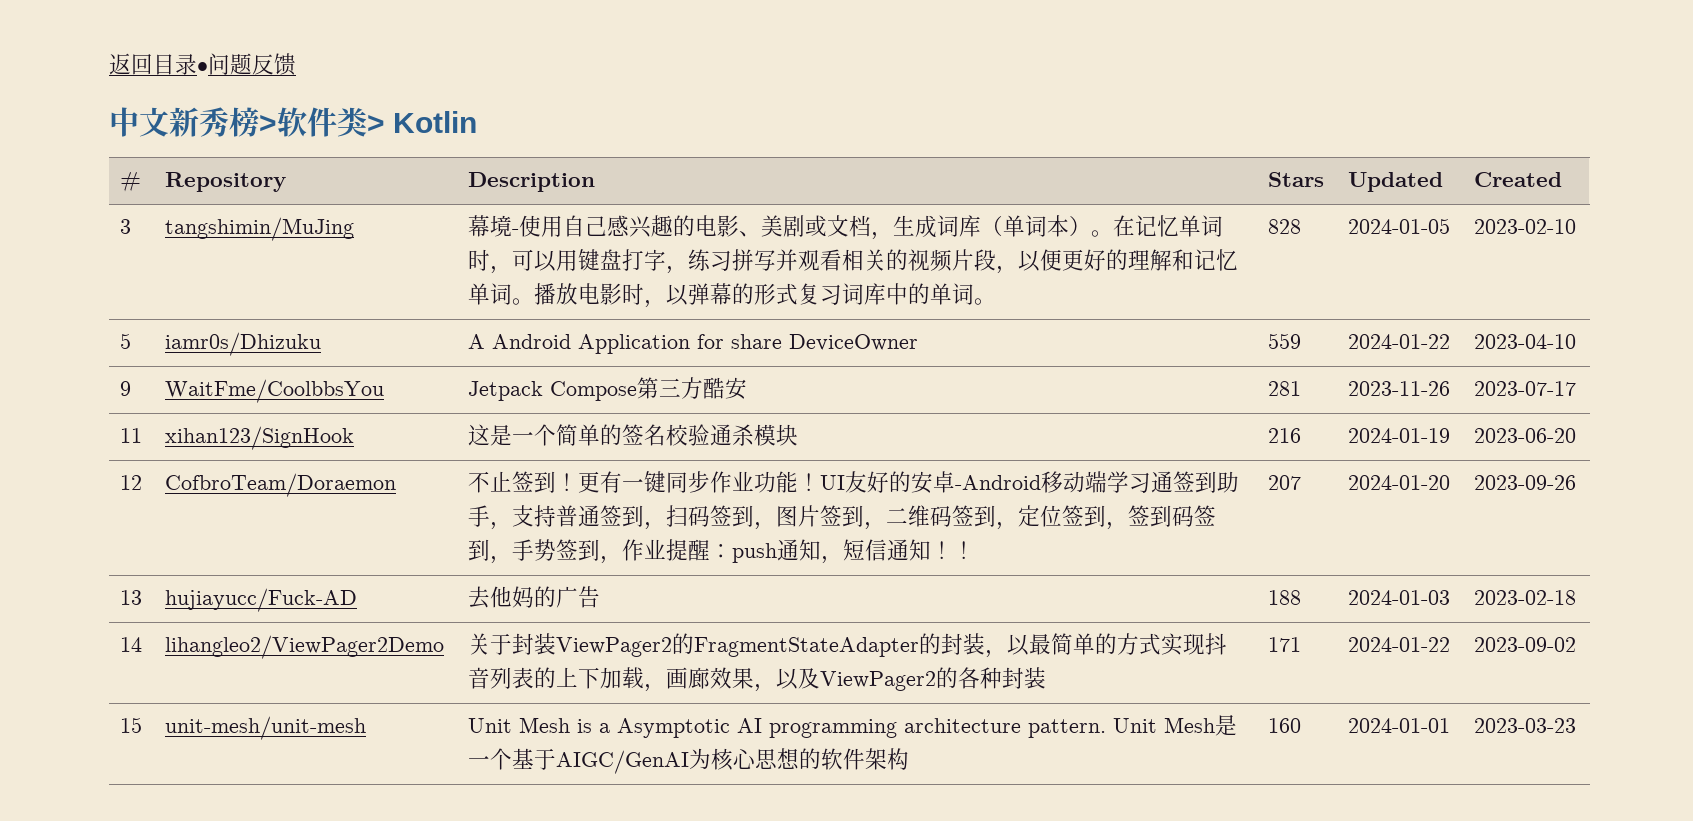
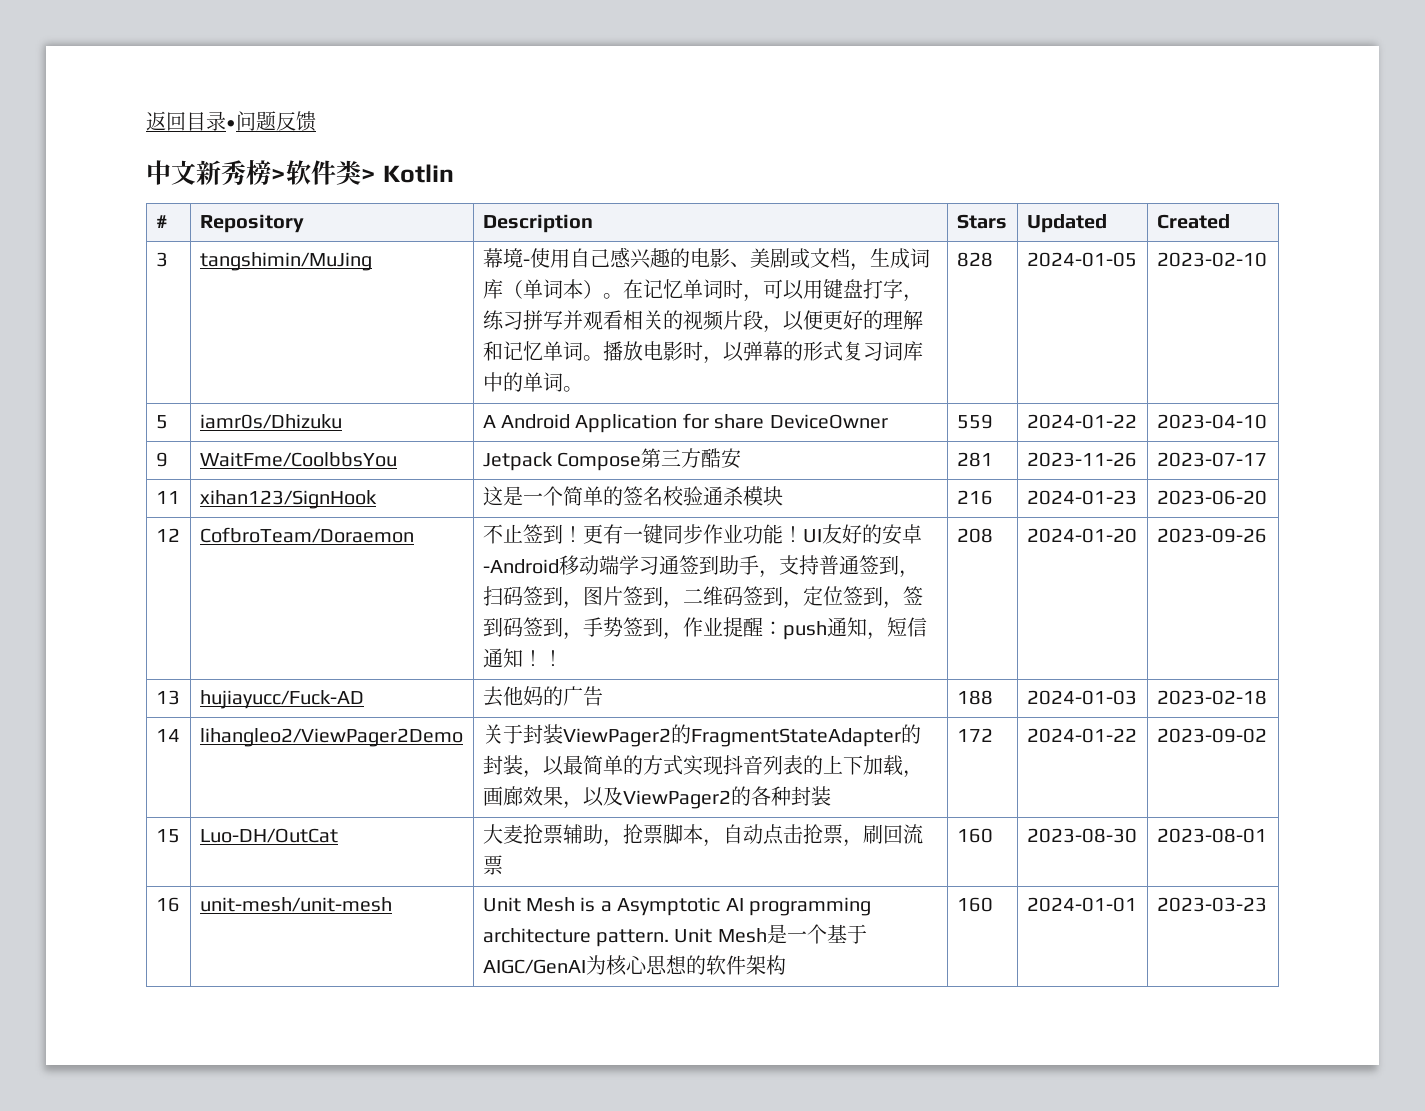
- 11 | xihan123/SignHook | 这是一个简单的签名校验通杀模块 | 216 | 2024-01-19 | 2023-06-20
+ 11 | xihan123/SignHook | 这是一个简单的签名校验通杀模块 | 216 | 2024-01-23 | 2023-06-20
- 207
+ 208
- 14 | lihangleo2/ViewPager2Demo | 关于封装ViewPager2的FragmentStateAdapter的封装，以最简单的方式实现抖音列表的上下加载，画廊效果，以及ViewPager2的各种封装 | 171 | 2024-01-22 | 2023-09-02
+ 14 | lihangleo2/ViewPager2Demo | 关于封装ViewPager2的FragmentStateAdapter的封装，以最简单的方式实现抖音列表的上下加载，画廊效果，以及ViewPager2的各种封装 | 172 | 2024-01-22 | 2023-09-02
- 15 | unit-mesh/unit-mesh | Unit Mesh is a Asymptotic AI programming architecture pattern. Unit Mesh是一个基于AIGC/GenAI为核心思想的软件架构 | 160 | 2024-01-01 | 2023-03-23
+ 15 | Luo-DH/OutCat | 大麦抢票辅助，抢票脚本，自动点击抢票，刷回流票 | 160 | 2023-08-30 | 2023-08-01
+ 16 | unit-mesh/unit-mesh | Unit Mesh is a Asymptotic AI programming architecture pattern. Unit Mesh是一个基于AIGC/GenAI为核心思想的软件架构 | 160 | 2024-01-01 | 2023-03-23

